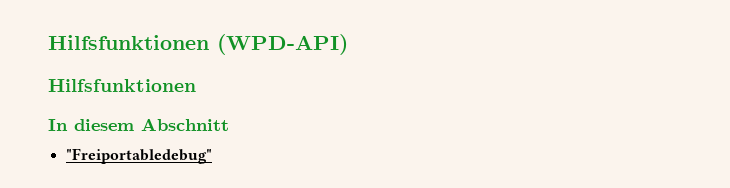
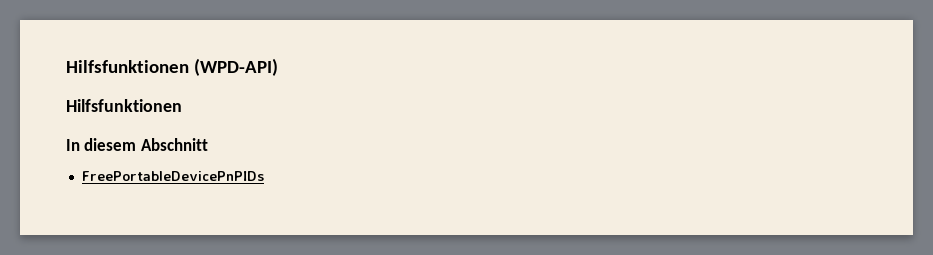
- "Freiportabledebug"
+ FreePortableDevicePnPIDs

